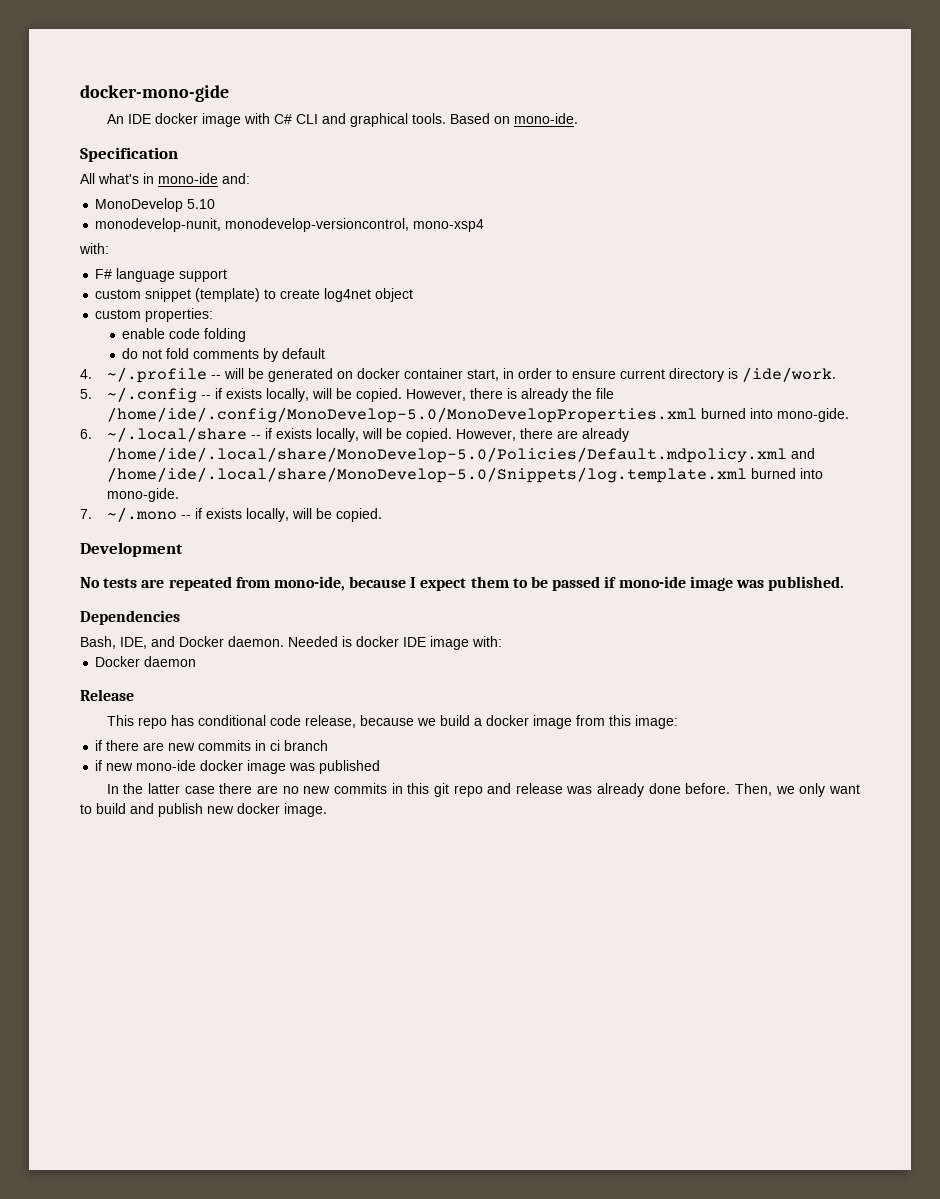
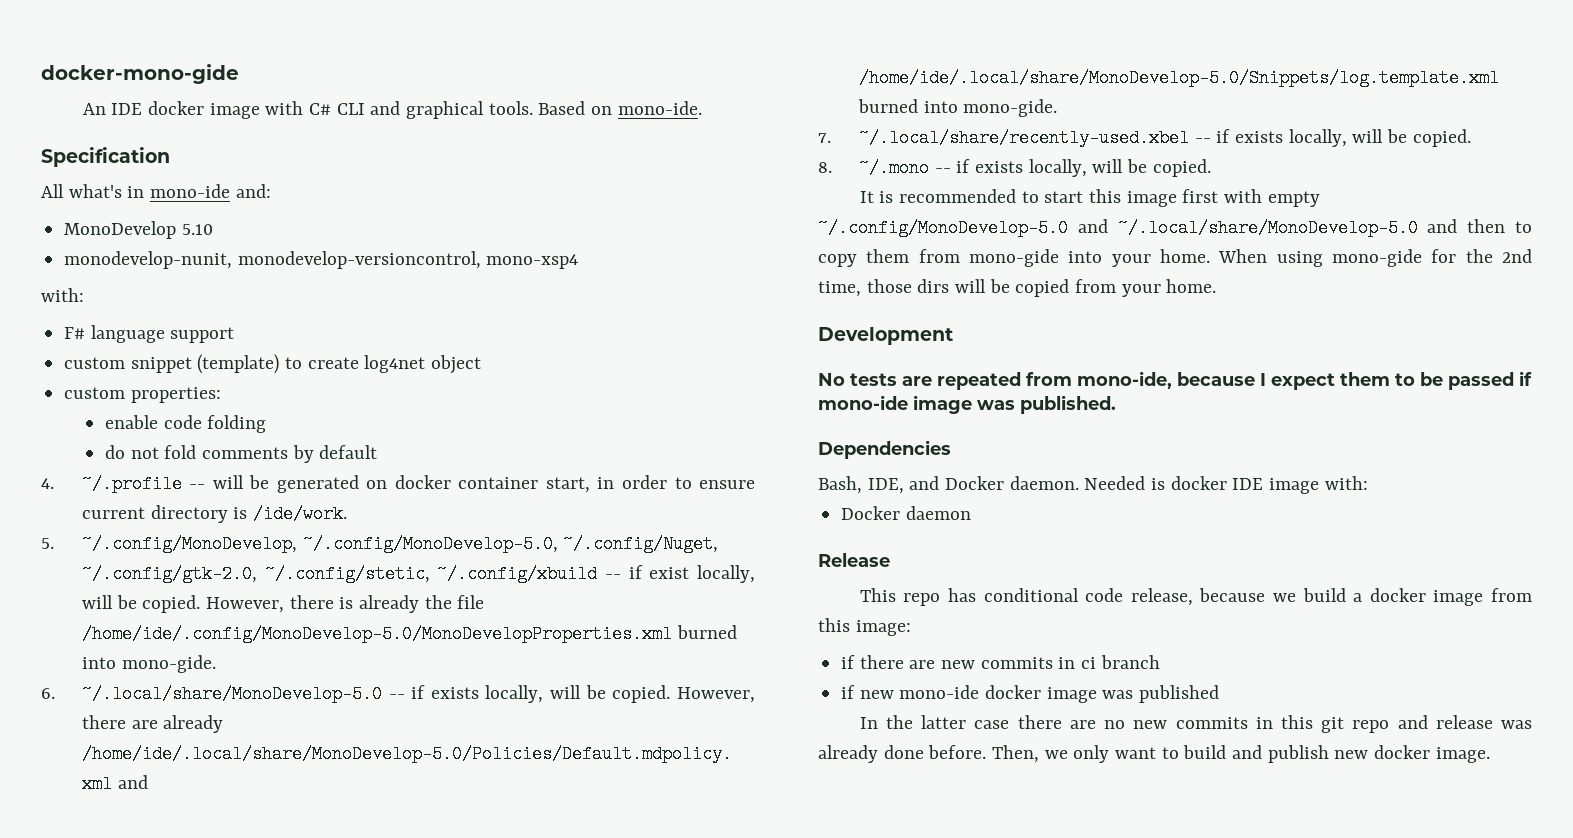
- 5. ~/.config -- if exists locally, will be copied.
+ 5. ~/.config/MonoDevelop, ~/.config/MonoDevelop-5.0, ~/.config/Nuget, ~/.config/gtk-2.0, ~/.config/stetic, ~/.config/xbuild -- if exist locally, will be copied.
- 6. ~/.local/share -- if exists locally, will be copied.
+ 6. ~/.local/share/MonoDevelop-5.0 -- if exists locally, will be copied.
- 7. ~/.mono -- if exists locally, will be copied.
+ 7. ~/.local/share/recently-used.xbel -- if exists locally, will be copied.
+ 8. ~/.mono -- if exists locally, will be copied.
+ It is recommended to start this image first with empty ~/.config/MonoDevelop-5.0 and ~/.local/share/MonoDevelop-5.0 and then to copy them from mono-gide into your home. When using mono-gide for the 2nd time, those dirs will be copied from your home.

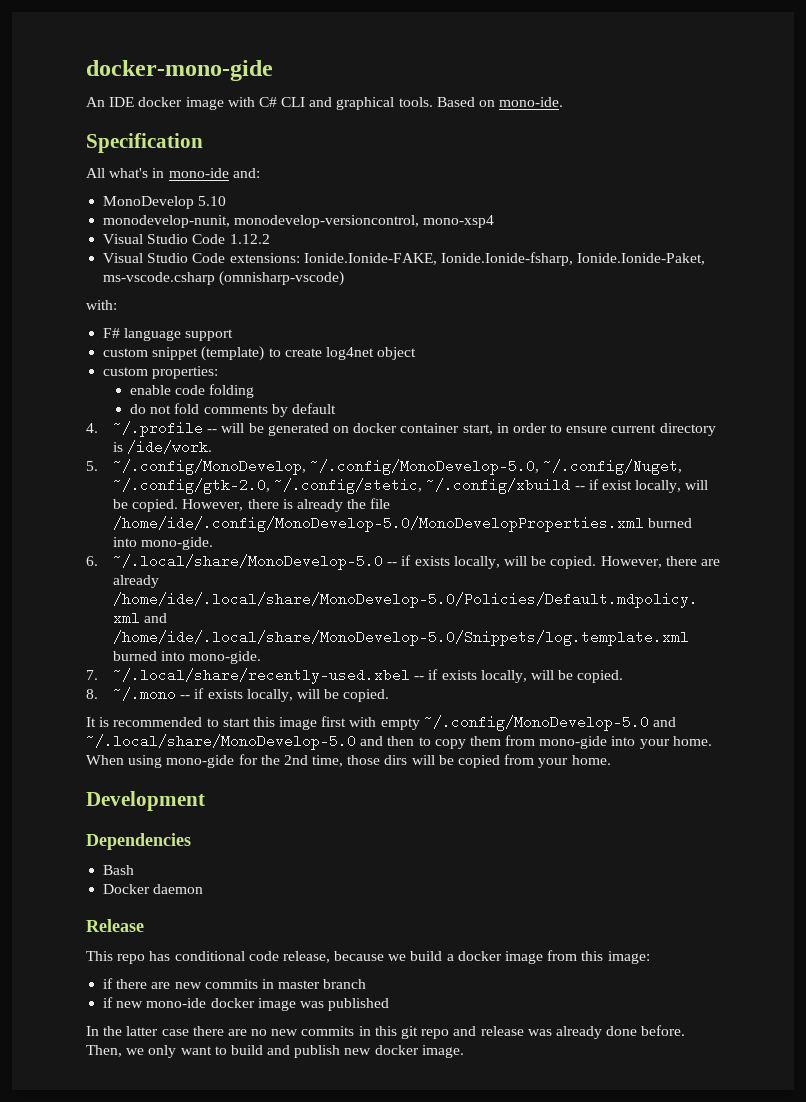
+ Visual Studio Code 1.12.2
+ Visual Studio Code extensions: Ionide.Ionide-FAKE, Ionide.Ionide-fsharp, Ionide.Ionide-Paket, ms-vscode.csharp (omnisharp-vscode)
- No tests are repeated from mono-ide, because I expect them to be passed if mono-ide image was published.
  Dependencies
- Bash, IDE, and Docker daemon. Needed is docker IDE image with:
+ Bash
- if there are new commits in ci branch
+ if there are new commits in master branch

